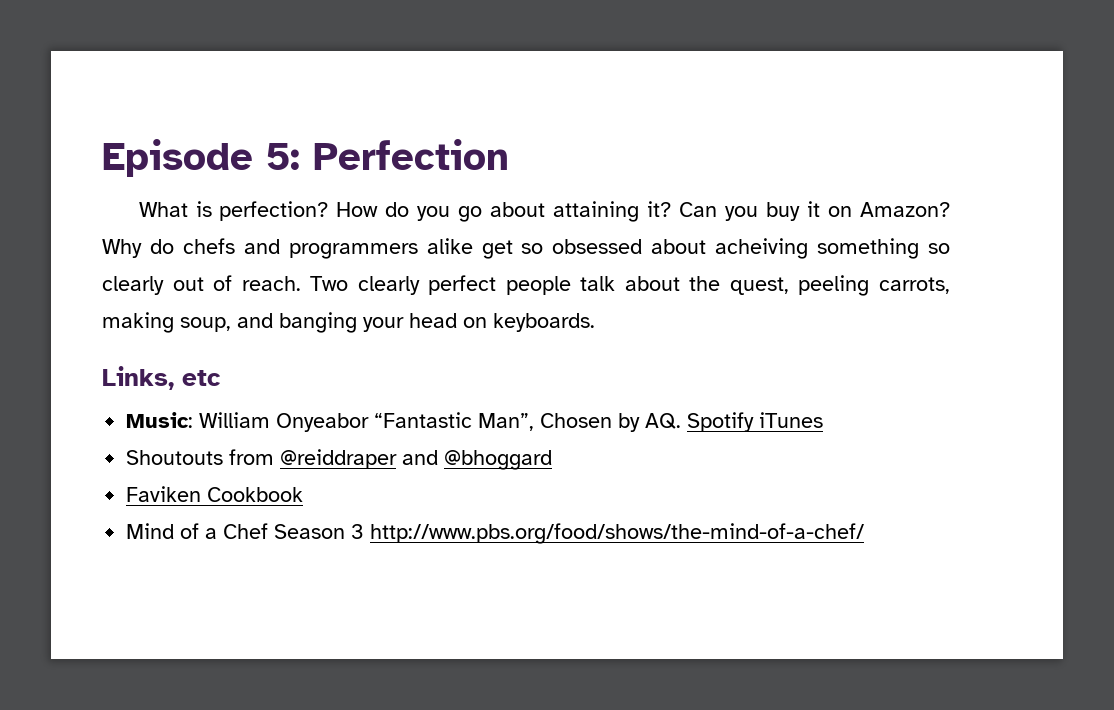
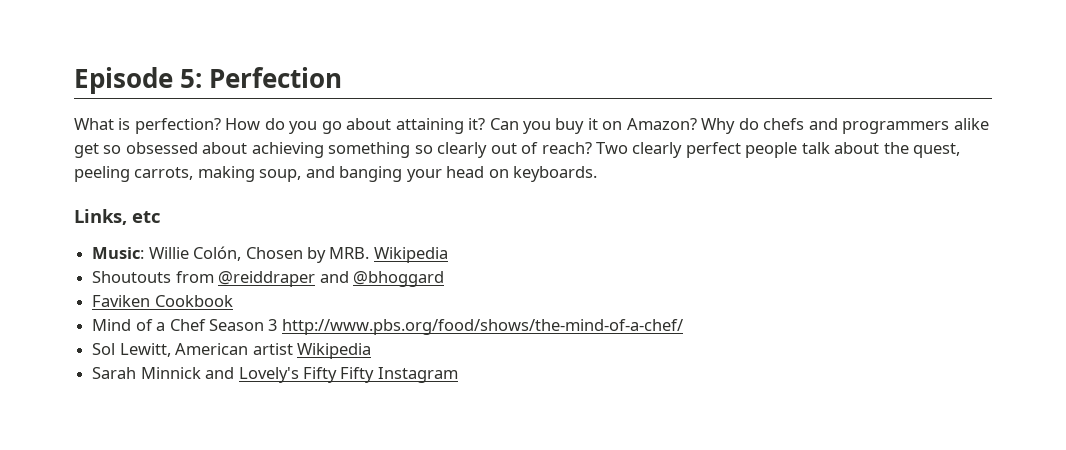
- Why do chefs and programmers alike get so obsessed about acheiving something so clearly out of reach.
+ Why do chefs and programmers alike get so obsessed about achieving something so clearly out of reach?
- Music: William Onyeabor “Fantastic Man”, Chosen by AQ. Spotify iTunes
+ Music: Willie Colón, Chosen by MRB. Wikipedia
+ Sol Lewitt, American artist Wikipedia
+ Sarah Minnick and Lovely's Fifty Fifty Instagram

